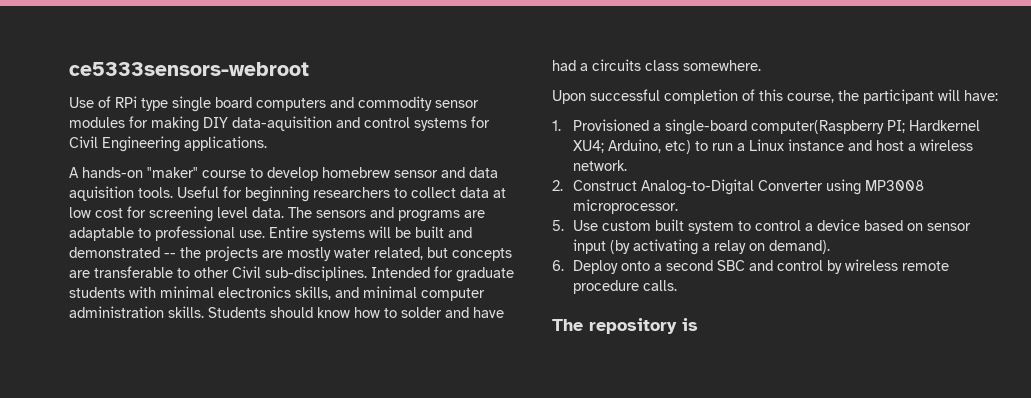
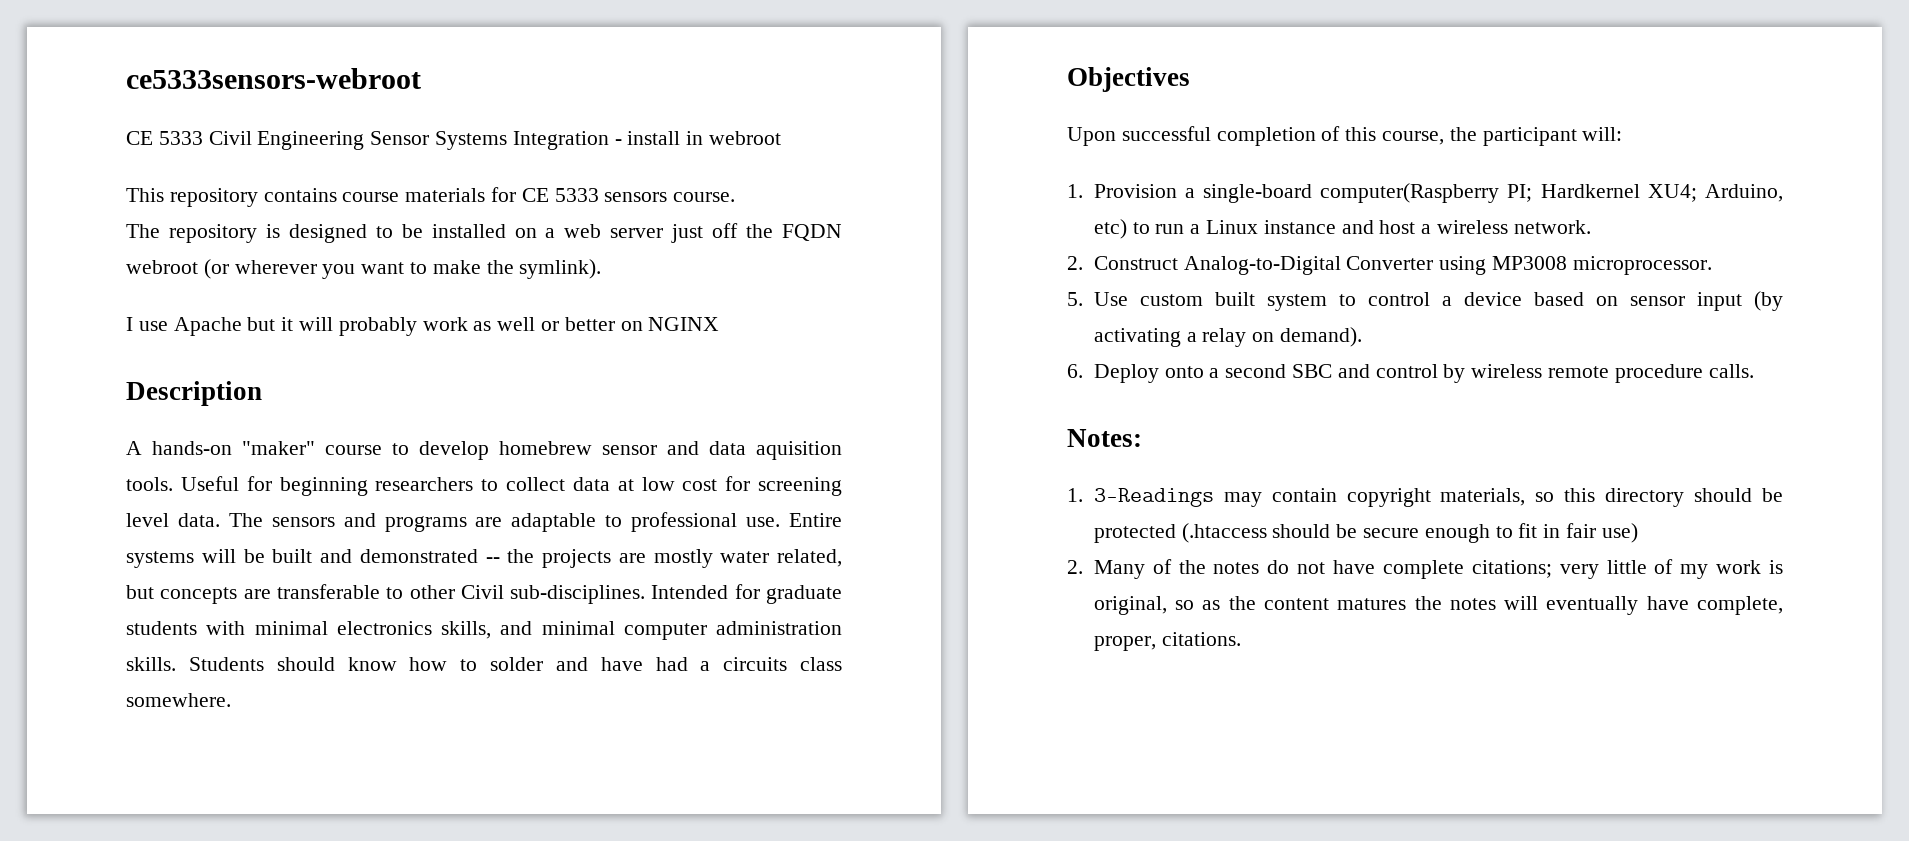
- Use of RPi type single board computers and commodity sensor modules for making DIY data-aquisition and control systems for Civil Engineering applications.
+ CE 5333 Civil Engineering Sensor Systems Integration - install in webroot
+ This repository contains course materials for CE 5333 sensors course.
+ The repository is designed to be installed on a web server just off the FQDN webroot (or wherever you want to make the symlink).
+ I use Apache but it will probably work as well or better on NGINX
+ Description
+ Objectives
- Upon successful completion of this course, the participant will have:
- 1. Provisioned a single-board computer(Raspberry PI; Hardkernel XU4; Arduino, etc) to run a Linux instance and host a wireless network.
+ Upon successful completion of this course, the participant will:
+ 1. Provision a single-board computer(Raspberry PI; Hardkernel XU4; Arduino, etc) to run a Linux instance and host a wireless network.
- The repository is
+ Notes:
+ 1. 3-Readings may contain copyright materials, so this directory should be protected (.htaccess should be secure enough to fit in fair use)
+ 2. Many of the notes do not have complete citations; very little of my work is original, so as the content matures the notes will eventually have complete, proper, citations.

